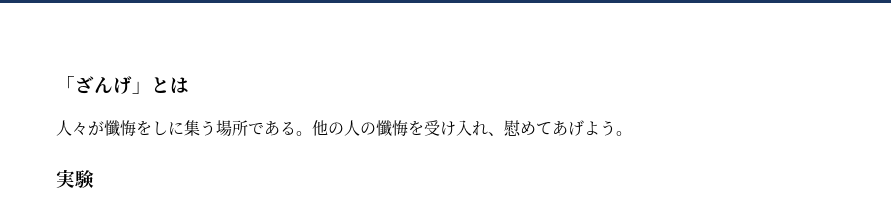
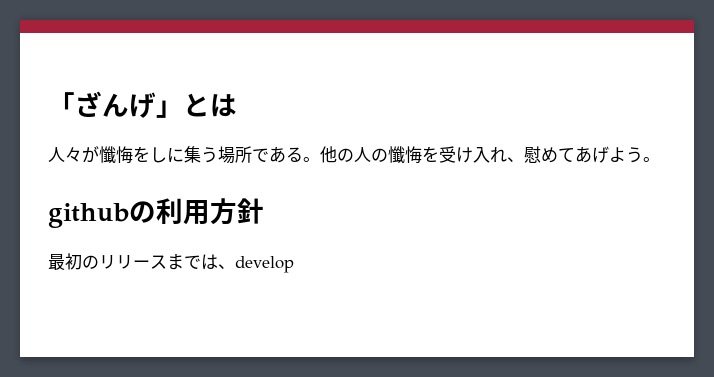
- 実験
+ githubの利用方針
+ 最初のリリースまでは、develop

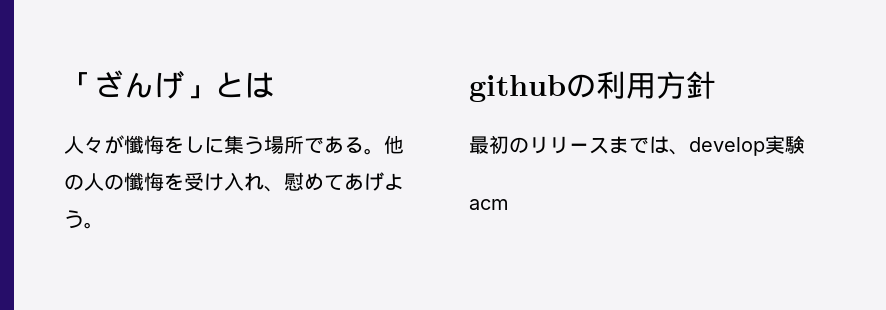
- 最初のリリースまでは、develop
+ 最初のリリースまでは、develop実験
+ acm

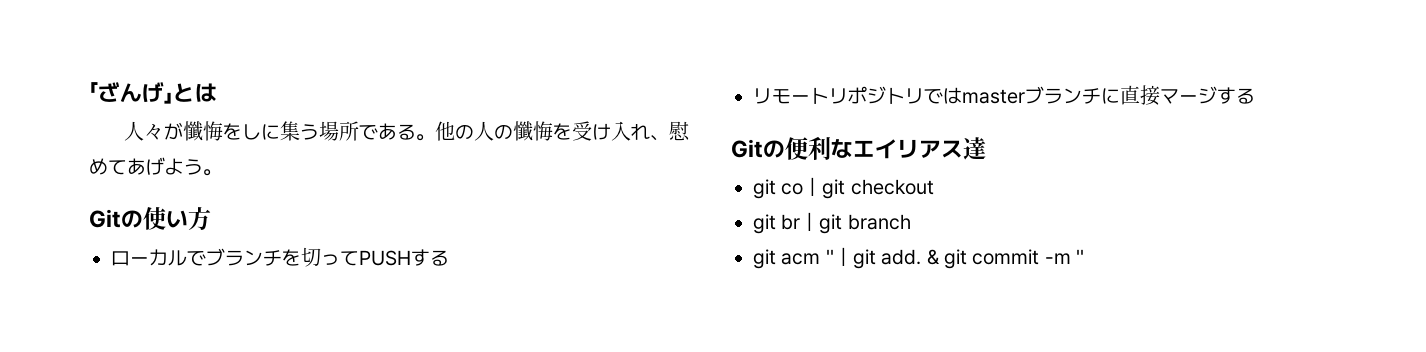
- githubの利用方針
- 最初のリリースまでは、develop実験
- acm
+ Gitの使い方
+ ローカルでブランチを切ってPUSHする
+ リモートリポジトリではmasterブランチに直接マージする
+ Gitの便利なエイリアス達
+ git co｜git checkout
+ git br｜git branch
+ git acm ''｜git add. & git commit -m ''

